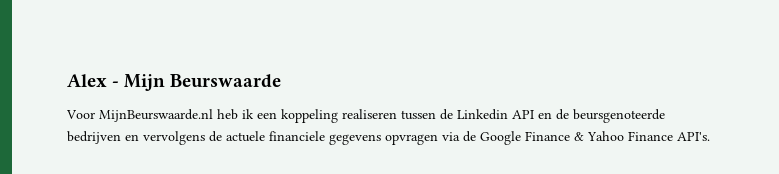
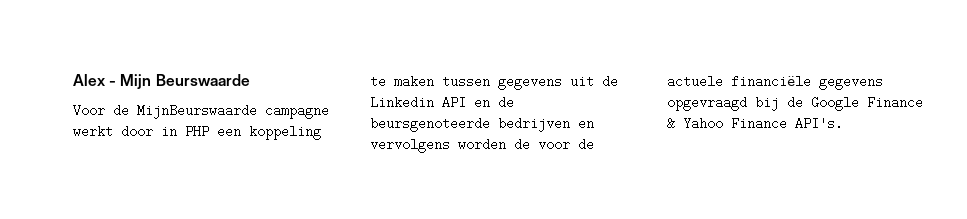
- Voor MijnBeurswaarde.nl heb ik een koppeling realiseren tussen de Linkedin API en de beursgenoteerde bedrijven en vervolgens de actuele financiele gegevens opvragen via de Google Finance & Yahoo Finance API's.
+ Voor de MijnBeurswaarde campagne werkt door in PHP een koppeling te maken tussen gegevens uit de Linkedin API en de beursgenoteerde bedrijven en vervolgens worden de voor de actuele financiële gegevens opgevraagd bij de Google Finance & Yahoo Finance API's.

